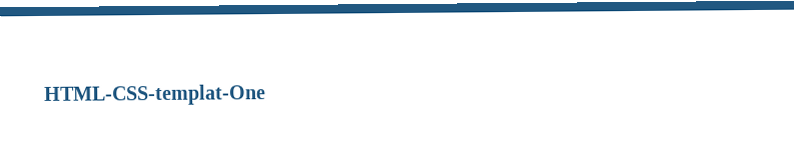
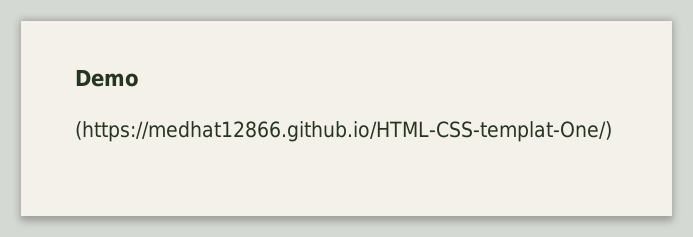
- HTML-CSS-templat-One
+ Demo
+ (https://medhat12866.github.io/HTML-CSS-templat-One/)

